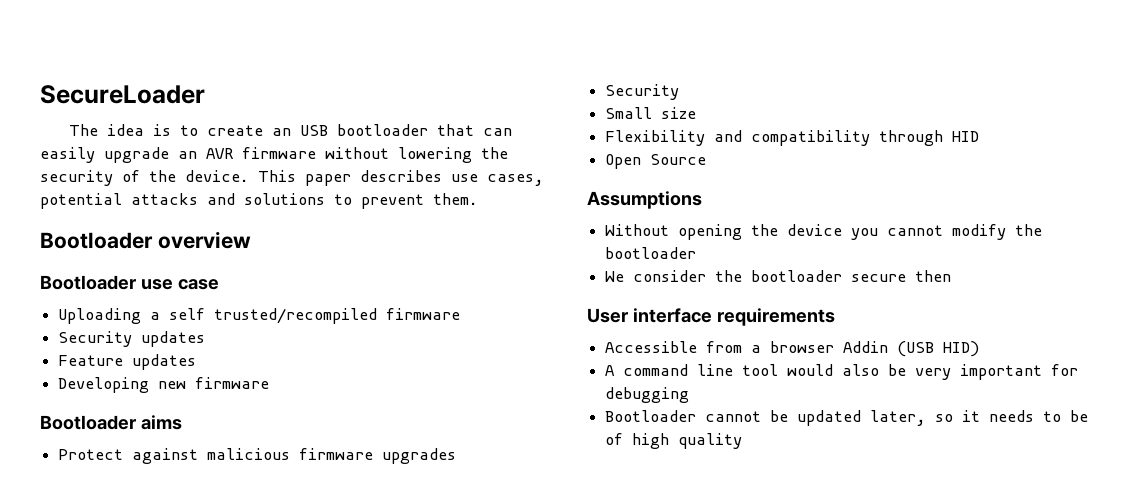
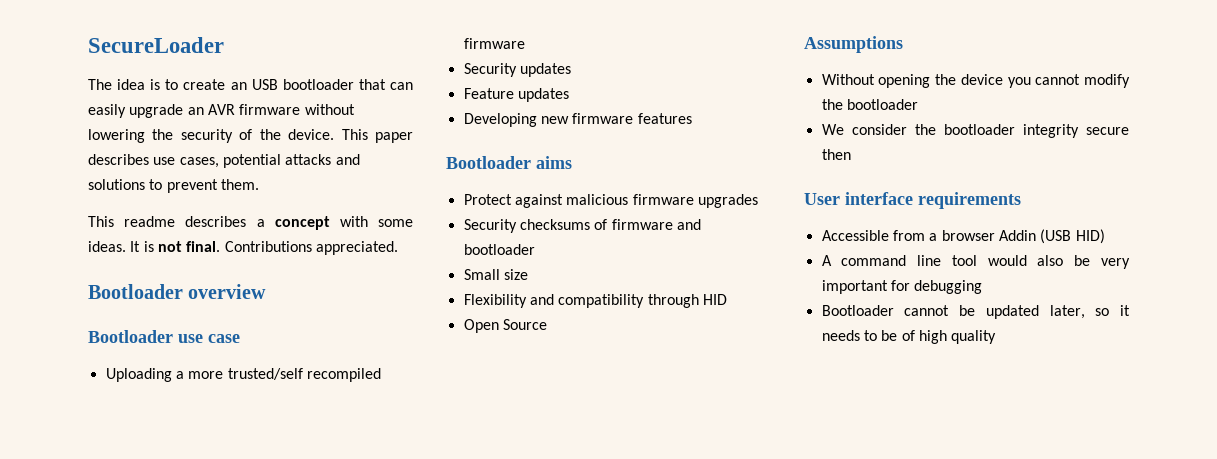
+ This readme describes a concept with some ideas. It is not final. Contributions appreciated.
- Uploading a self trusted/recompiled firmware
+ Uploading a more trusted/self recompiled firmware
- Developing new firmware
+ Developing new firmware features
  Protect against malicious firmware upgrades
- Security
+ Security checksums of firmware and bootloader
- We consider the bootloader secure then
+ We consider the bootloader integrity secure then

